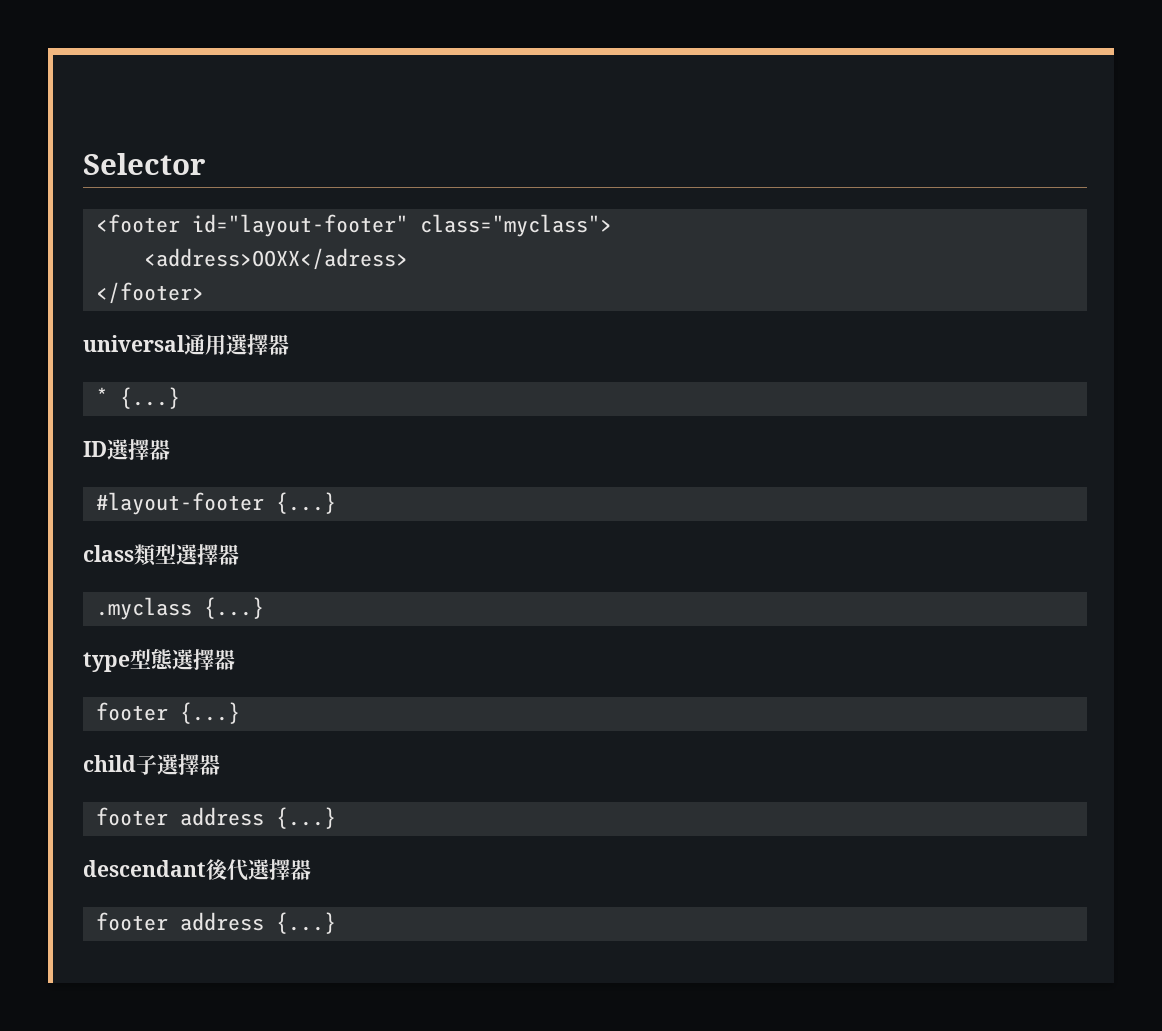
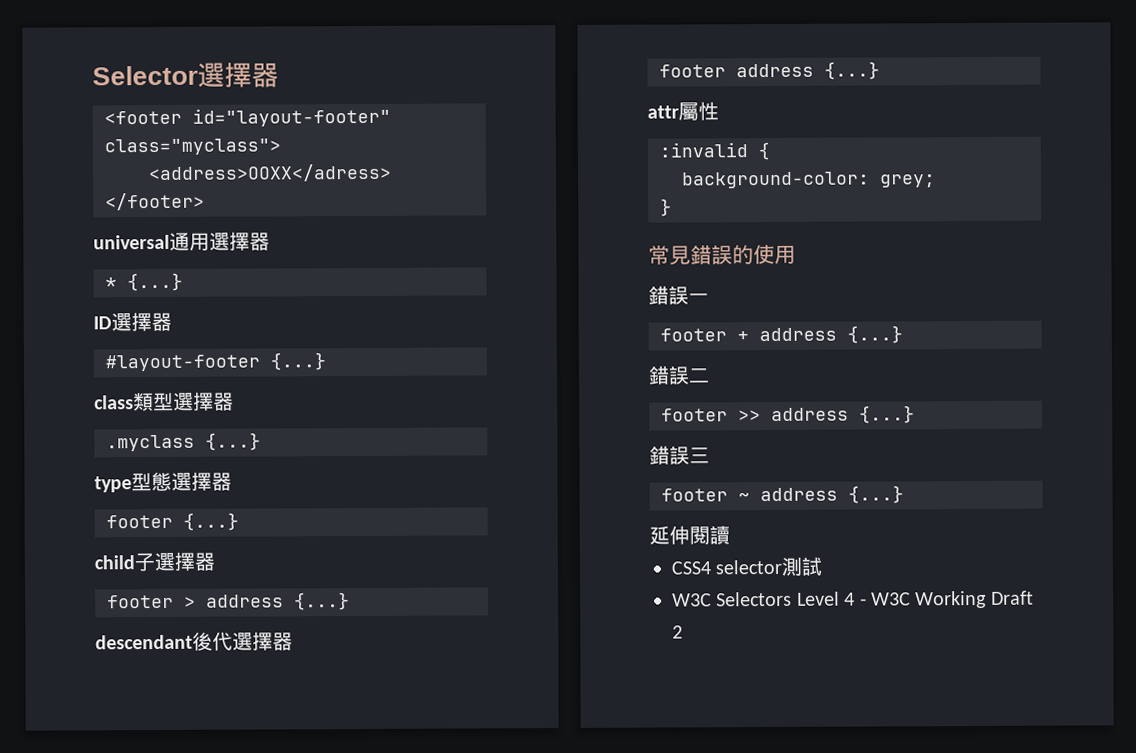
- Selector
+ Selector選擇器
  child子選擇器
- footer address {...}
+ footer > address {...}
+ attr屬性
+ :invalid {
+ background-color: grey;
+ }
+ 常見錯誤的使用
+ 錯誤一
+ footer + address {...}
+ 錯誤二
+ footer >> address {...}
+ 錯誤三
+ footer ~ address {...}
+ 延伸閱讀
+ CSS4 selector測試
+ W3C Selectors Level 4 - W3C Working Draft 2

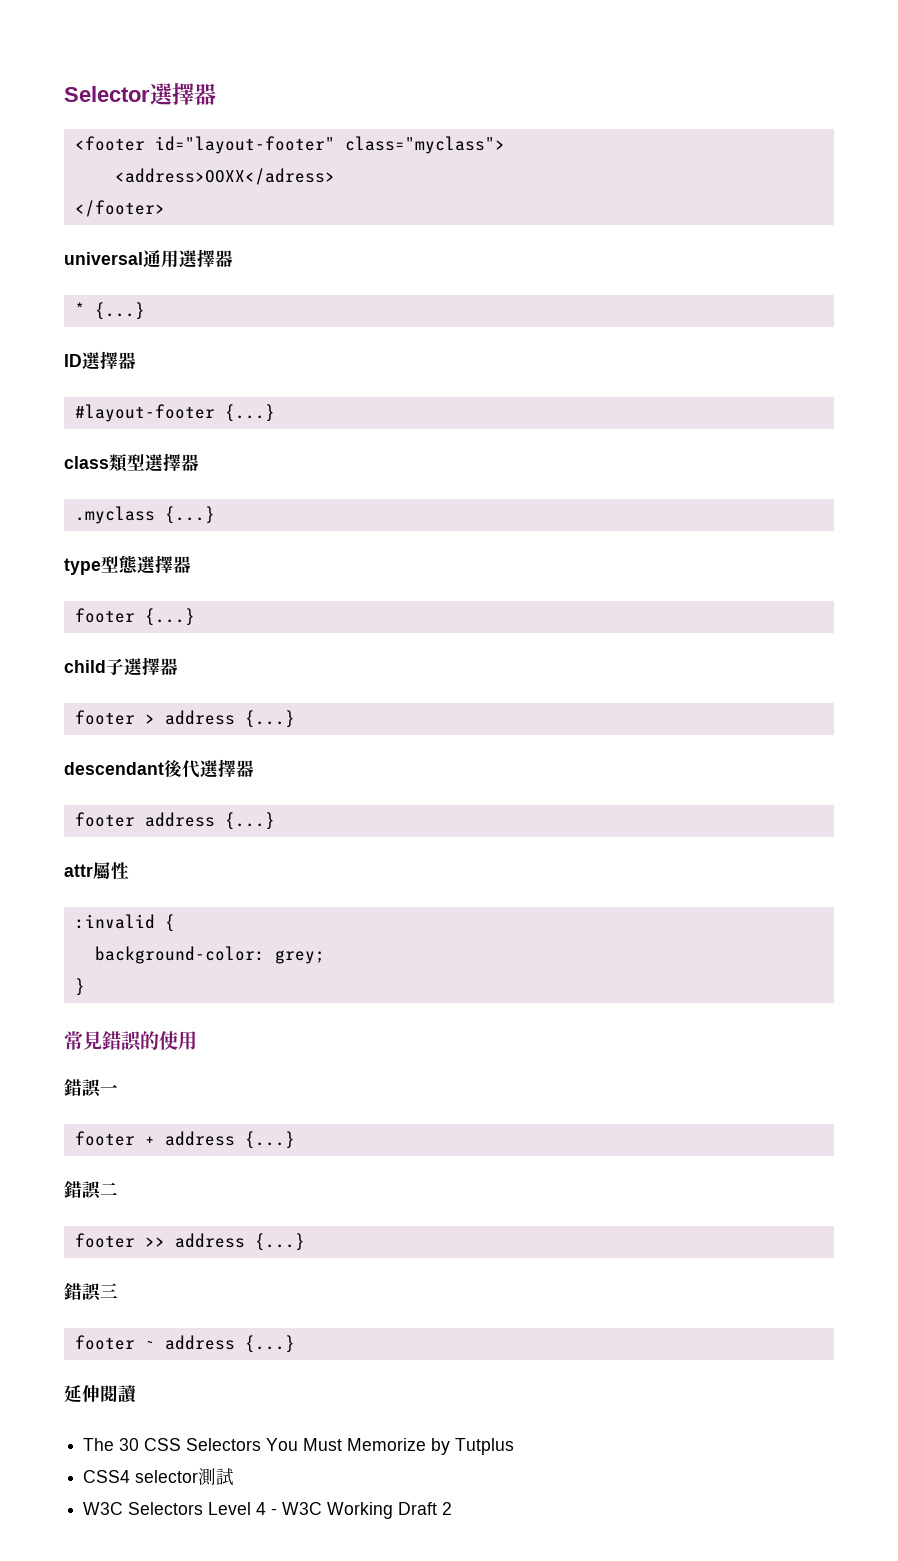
+ The 30 CSS Selectors You Must Memorize by Tutplus

